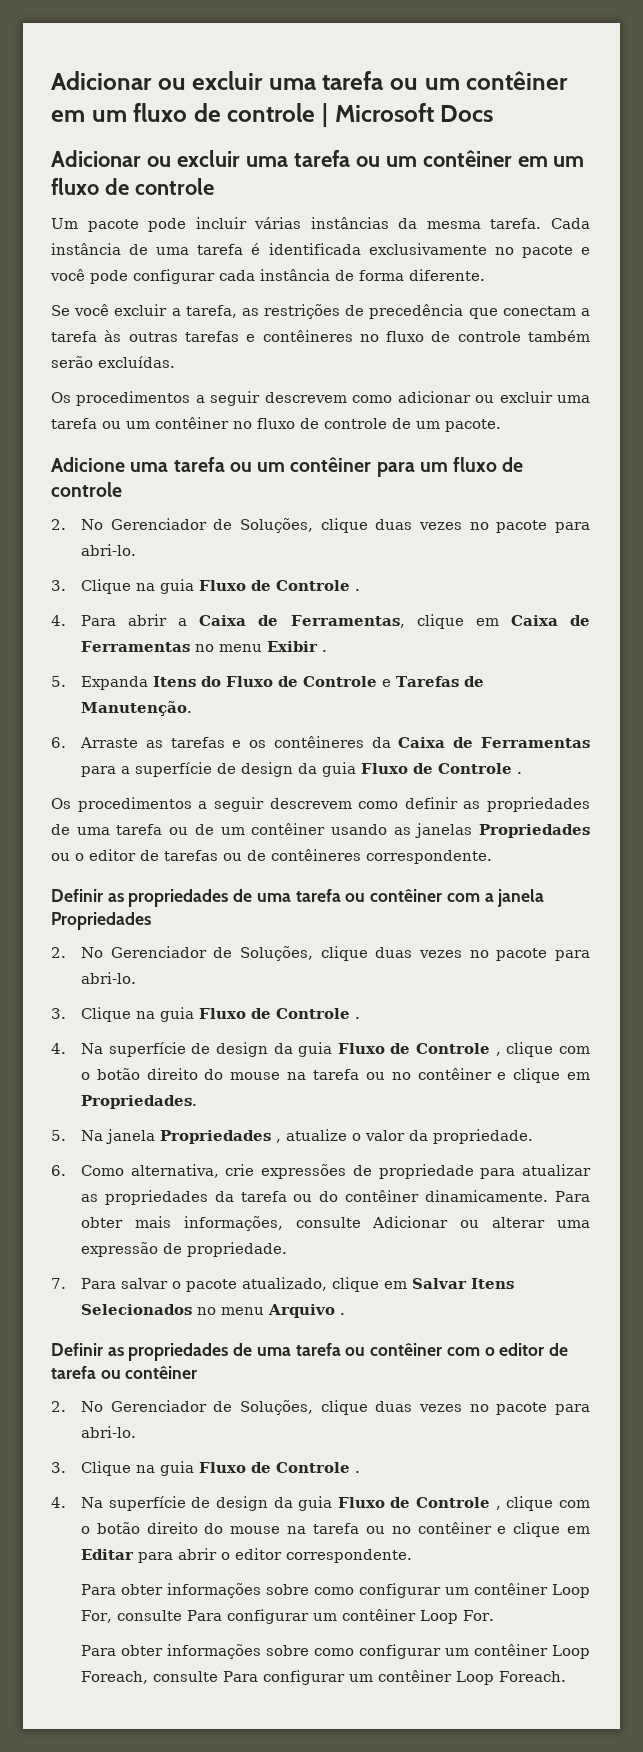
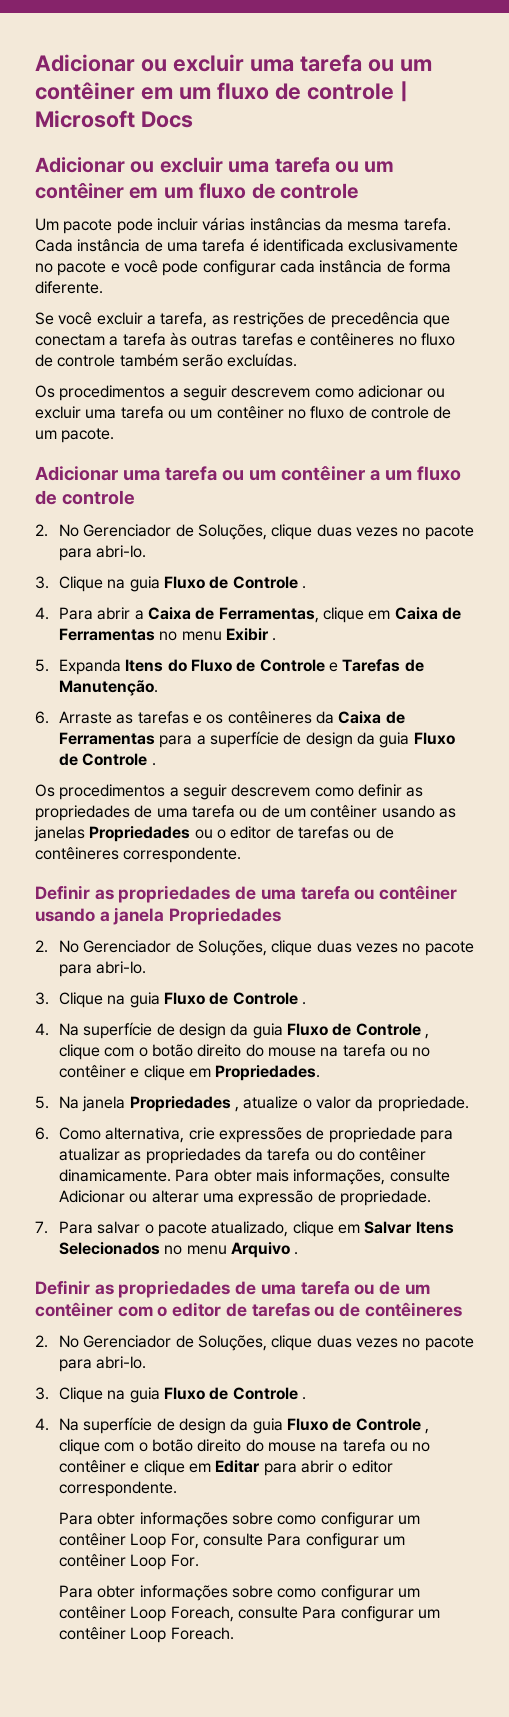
- Adicione uma tarefa ou um contêiner para um fluxo de controle
+ Adicionar uma tarefa ou um contêiner a um fluxo de controle
- Definir as propriedades de uma tarefa ou contêiner com a janela Propriedades
+ Definir as propriedades de uma tarefa ou contêiner usando a janela Propriedades
- Definir as propriedades de uma tarefa ou contêiner com o editor de tarefa ou contêiner
+ Definir as propriedades de uma tarefa ou de um contêiner com o editor de tarefas ou de contêineres

